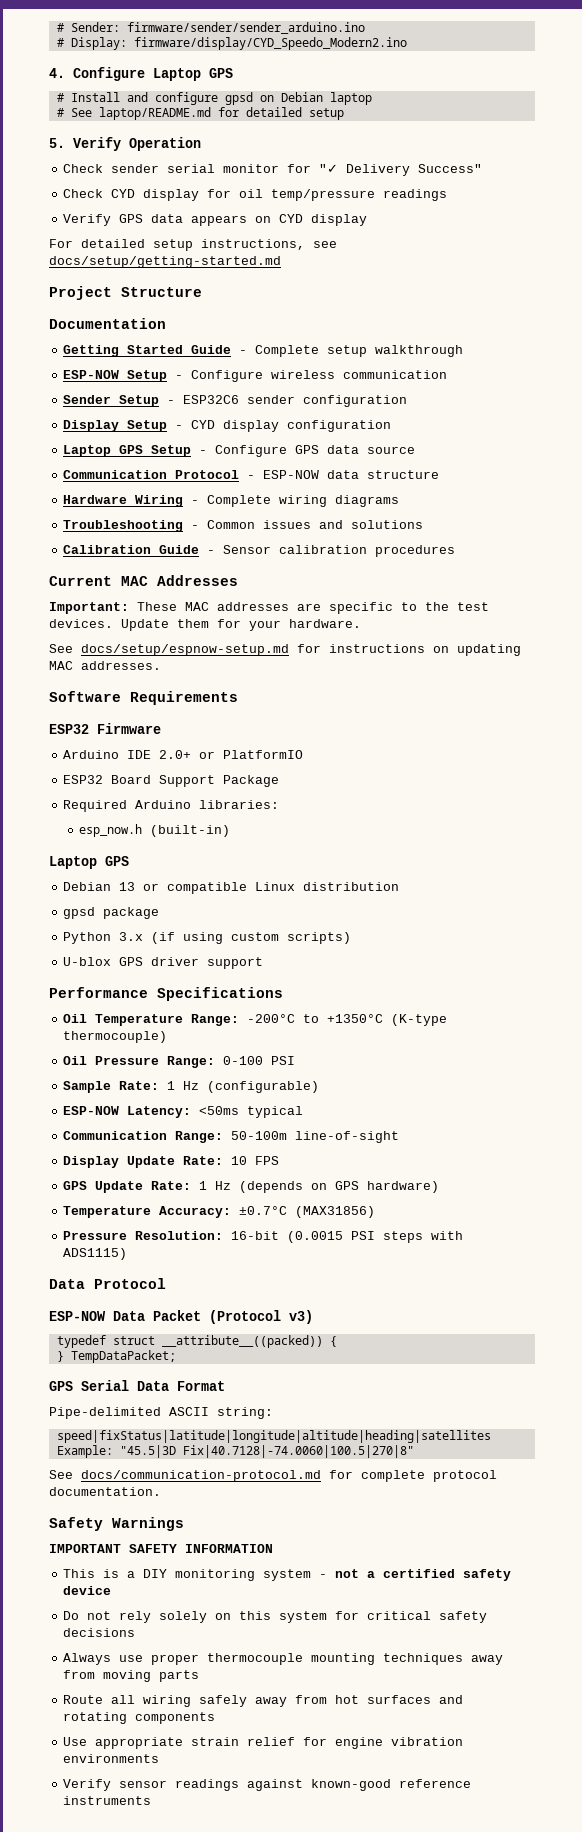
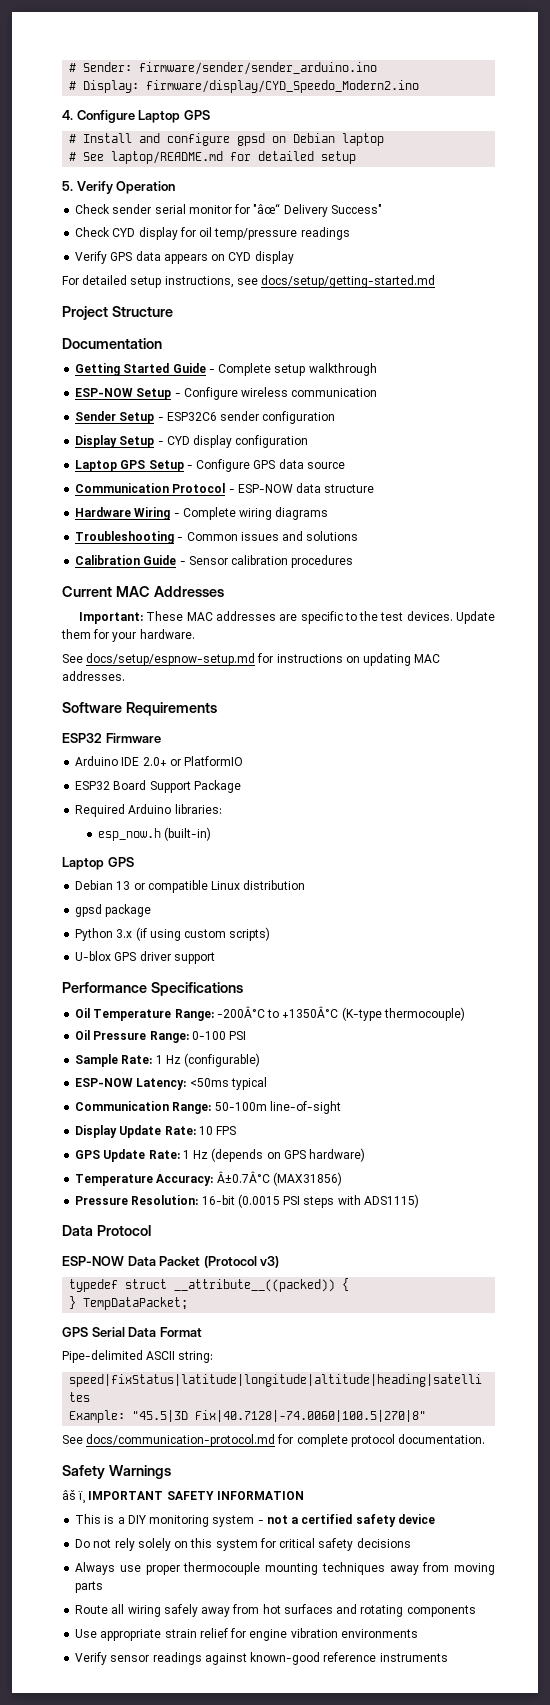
- Check sender serial monitor for "✓ Delivery Success"
+ Check sender serial monitor for "âœ“ Delivery Success"
- Oil Temperature Range: -200°C to +1350°C (K-type thermocouple)
+ Oil Temperature Range: -200Â°C to +1350Â°C (K-type thermocouple)
- Temperature Accuracy: ±0.7°C (MAX31856)
+ Temperature Accuracy: Â±0.7Â°C (MAX31856)
- IMPORTANT SAFETY INFORMATION
+ âš ï¸ IMPORTANT SAFETY INFORMATION

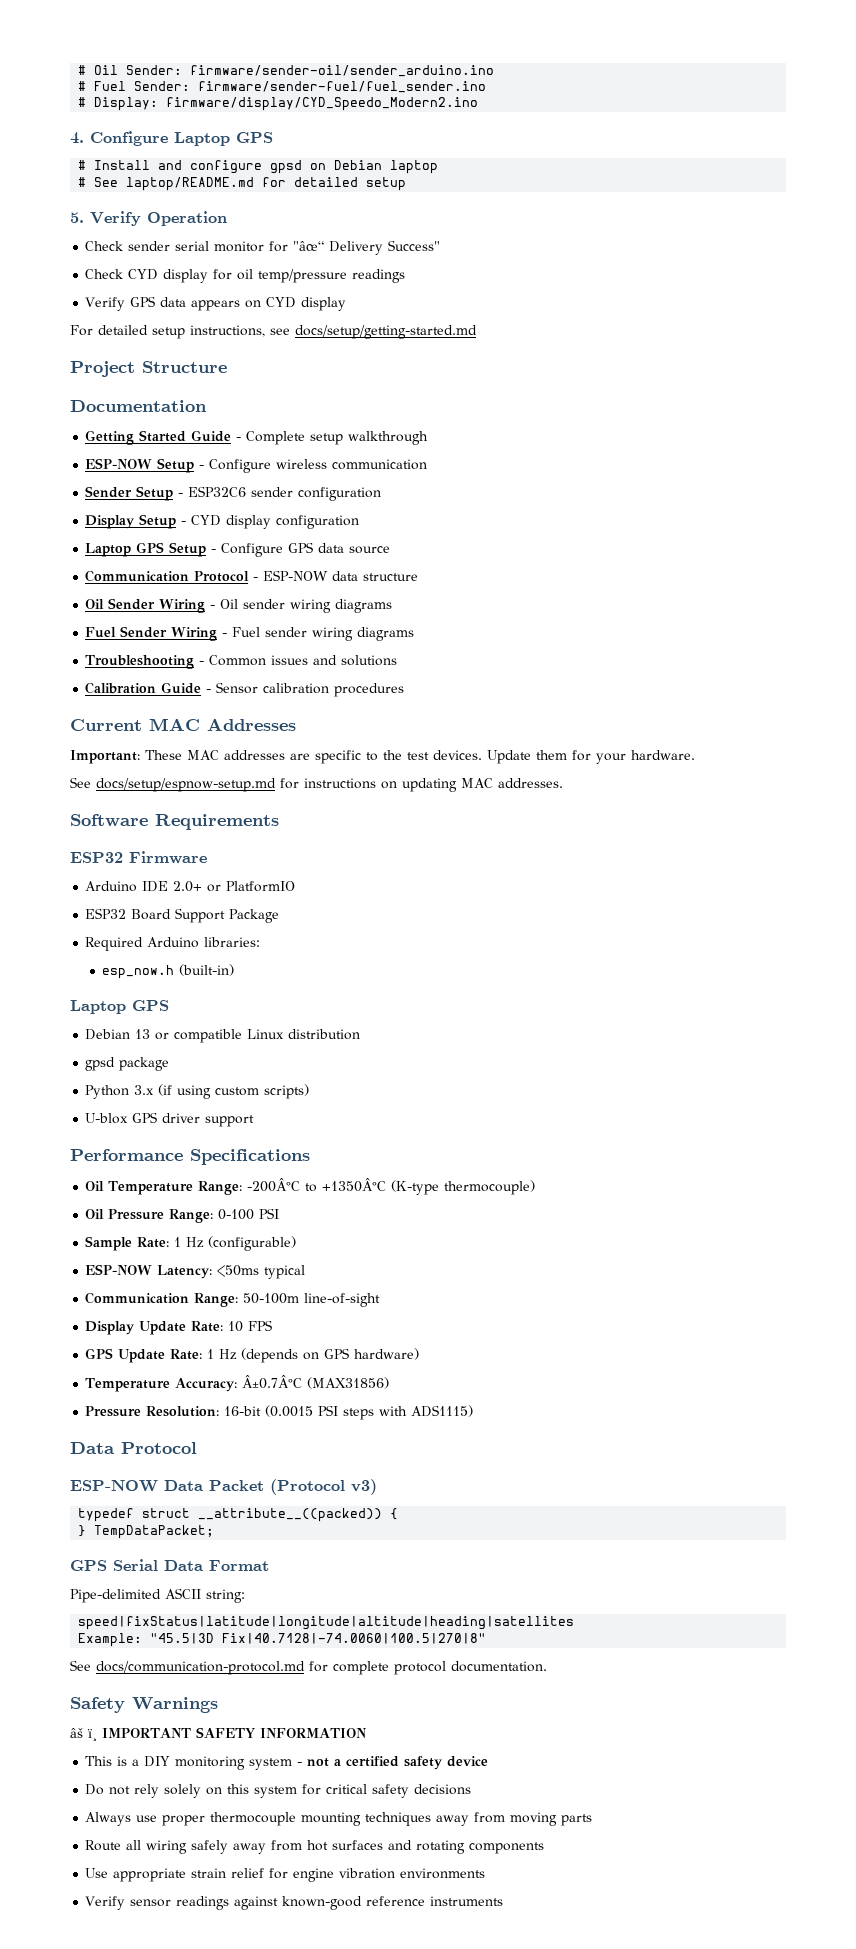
- # Sender: firmware/sender/sender_arduino.ino
+ # Oil Sender: firmware/sender-oil/sender_arduino.ino
+ # Fuel Sender: firmware/sender-fuel/fuel_sender.ino
- Hardware Wiring - Complete wiring diagrams
+ Oil Sender Wiring - Oil sender wiring diagrams
+ Fuel Sender Wiring - Fuel sender wiring diagrams

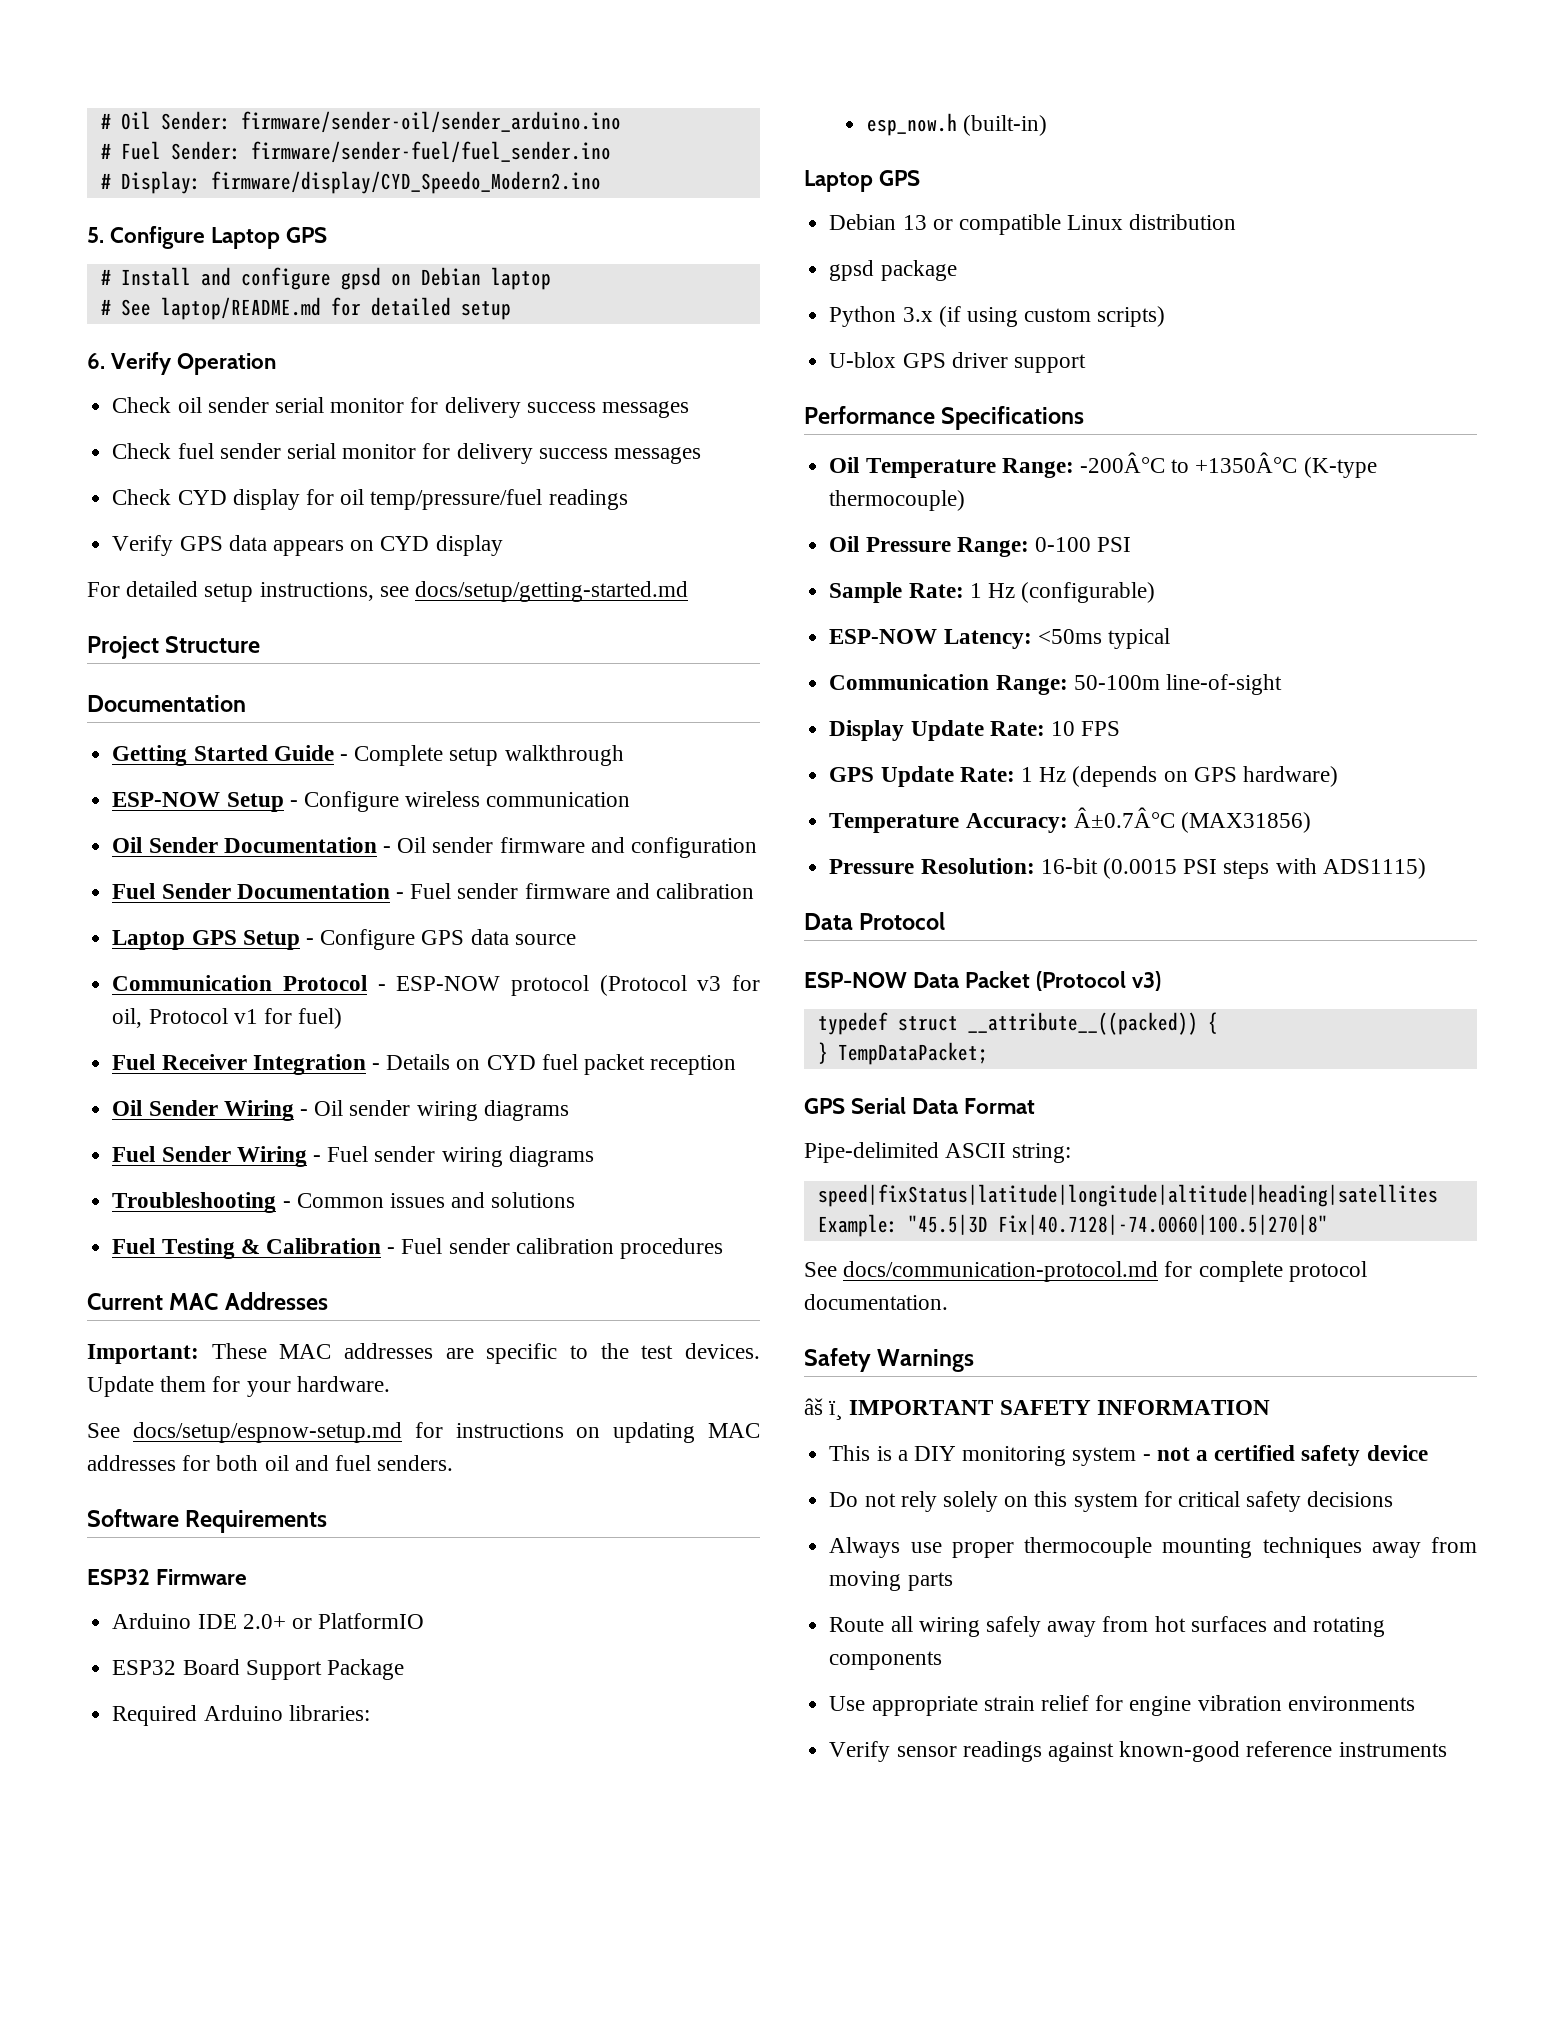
- 4. Configure Laptop GPS
+ 5. Configure Laptop GPS
- 5. Verify Operation
+ 6. Verify Operation
- Check sender serial monitor for "âœ“ Delivery Success"
+ Check oil sender serial monitor for delivery success messages
+ Check fuel sender serial monitor for delivery success messages
- Check CYD display for oil temp/pressure readings
+ Check CYD display for oil temp/pressure/fuel readings
- Sender Setup - ESP32C6 sender configuration
- Display Setup - CYD display configuration
+ Oil Sender Documentation - Oil sender firmware and configuration
+ Fuel Sender Documentation - Fuel sender firmware and calibration
- Communication Protocol - ESP-NOW data structure
+ Communication Protocol - ESP-NOW protocol (Protocol v3 for oil, Protocol v1 for fuel)
+ Fuel Receiver Integration - Details on CYD fuel packet reception
- Calibration Guide - Sensor calibration procedures
+ Fuel Testing & Calibration - Fuel sender calibration procedures
- See docs/setup/espnow-setup.md for instructions on updating MAC addresses.
+ See docs/setup/espnow-setup.md for instructions on updating MAC addresses for both oil and fuel senders.

